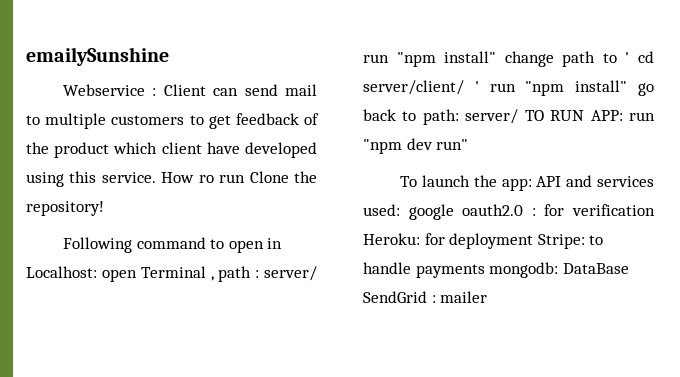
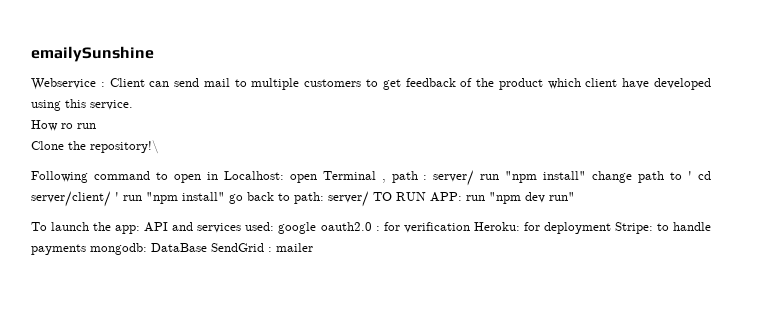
- Webservice : Client can send mail to multiple customers to get feedback of the product which client have developed using this service. How ro run Clone the repository!
+ Webservice : Client can send mail to multiple customers to get feedback of the product which client have developed using this service.
+ How ro run
+ Clone the repository!\

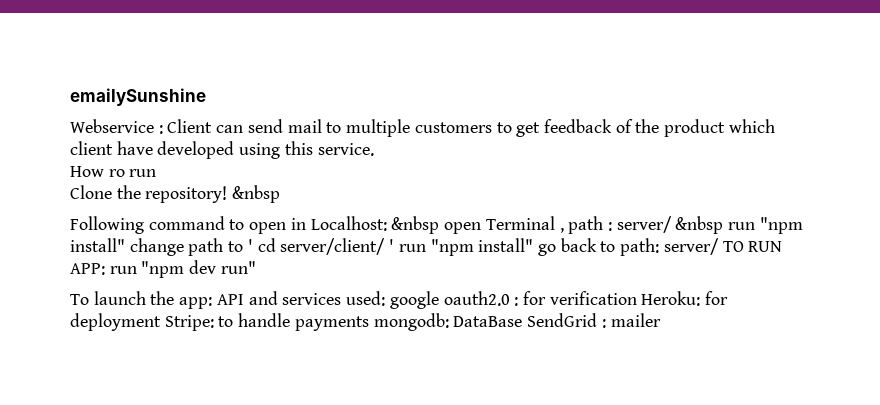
- Clone the repository!\
+ Clone the repository! &nbsp
- Following command to open in Localhost: open Terminal , path : server/ run "npm install" change path to ' cd server/client/ ' run "npm install" go back to path: server/ TO RUN APP: run "npm dev run"
+ Following command to open in Localhost: &nbsp open Terminal , path : server/ &nbsp run "npm install" change path to ' cd server/client/ ' run "npm install" go back to path: server/ TO RUN APP: run "npm dev run"

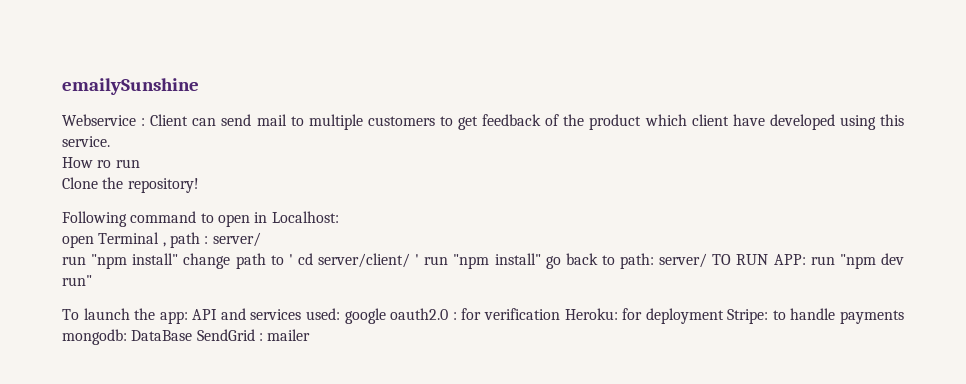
- Clone the repository! &nbsp
+ Clone the repository!
- Following command to open in Localhost: &nbsp open Terminal , path : server/ &nbsp run "npm install" change path to ' cd server/client/ ' run "npm install" go back to path: server/ TO RUN APP: run "npm dev run"
+ Following command to open in Localhost:
+ open Terminal , path : server/
+ run "npm install" change path to ' cd server/client/ ' run "npm install" go back to path: server/ TO RUN APP: run "npm dev run"

